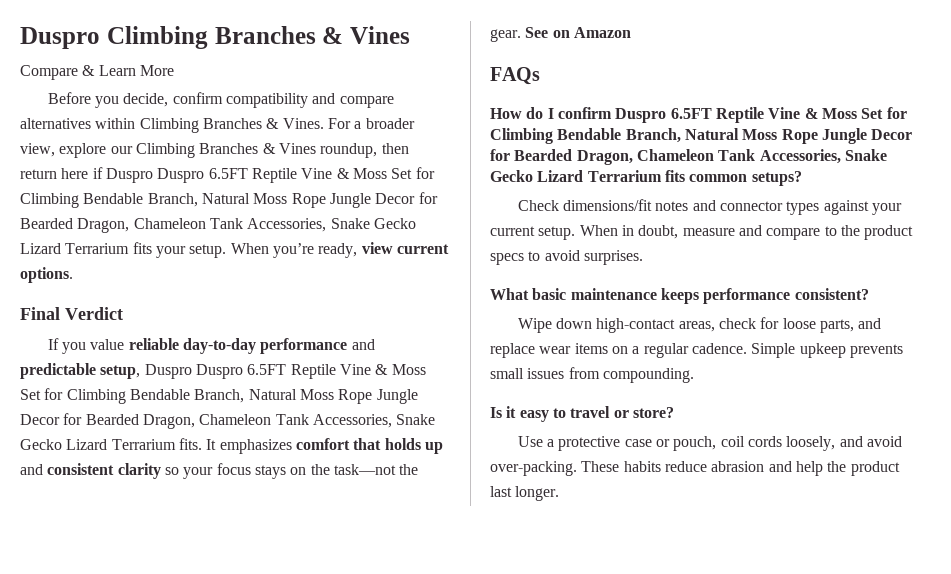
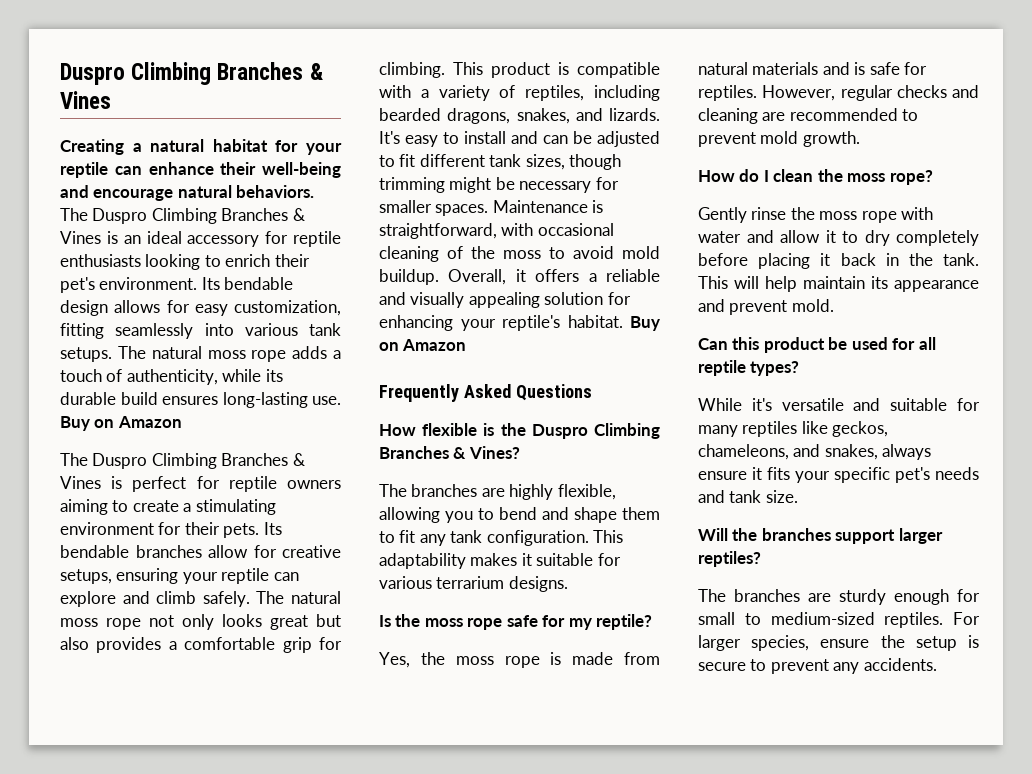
- Compare & Learn More
- Before you decide, confirm compatibility and compare alternatives within Climbing Branches & Vines. For a broader view, explore our Climbing Branches & Vines roundup, then return here if Duspro Duspro 6.5FT Reptile Vine & Moss Set for Climbing Bendable Branch, Natural Moss Rope Jungle Decor for Bearded Dragon, Chameleon Tank Accessories, Snake Gecko Lizard Terrarium fits your setup. When you’re ready, view current options.
- Final Verdict
- If you value reliable day-to-day performance and predictable setup, Duspro Duspro 6.5FT Reptile Vine & Moss Set for Climbing Bendable Branch, Natural Moss Rope Jungle Decor for Bearded Dragon, Chameleon Tank Accessories, Snake Gecko Lizard Terrarium fits. It emphasizes comfort that holds up and consistent clarity so your focus stays on the task—not the gear. See on Amazon
- FAQs
- How do I confirm Duspro 6.5FT Reptile Vine & Moss Set for Climbing Bendable Branch, Natural Moss Rope Jungle Decor for Bearded Dragon, Chameleon Tank Accessories, Snake Gecko Lizard Terrarium fits common setups?
- Check dimensions/fit notes and connector types against your current setup. When in doubt, measure and compare to the product specs to avoid surprises.
- What basic maintenance keeps performance consistent?
- Wipe down high-contact areas, check for loose parts, and replace wear items on a regular cadence. Simple upkeep prevents small issues from compounding.
- Is it easy to travel or store?
- Use a protective case or pouch, coil cords loosely, and avoid over-packing. These habits reduce abrasion and help the product last longer.
+ Creating a natural habitat for your reptile can enhance their well-being and encourage natural behaviors. The Duspro Climbing Branches & Vines is an ideal accessory for reptile enthusiasts looking to enrich their pet's environment. Its bendable design allows for easy customization, fitting seamlessly into various tank setups. The natural moss rope adds a touch of authenticity, while its durable build ensures long-lasting use. Buy on Amazon
+ The Duspro Climbing Branches & Vines is perfect for reptile owners aiming to create a stimulating environment for their pets. Its bendable branches allow for creative setups, ensuring your reptile can explore and climb safely. The natural moss rope not only looks great but also provides a comfortable grip for climbing. This product is compatible with a variety of reptiles, including bearded dragons, snakes, and lizards. It's easy to install and can be adjusted to fit different tank sizes, though trimming might be necessary for smaller spaces. Maintenance is straightforward, with occasional cleaning of the moss to avoid mold buildup. Overall, it offers a reliable and visually appealing solution for enhancing your reptile's habitat. Buy on Amazon
+ Frequently Asked Questions
+ How flexible is the Duspro Climbing Branches & Vines?
+ The branches are highly flexible, allowing you to bend and shape them to fit any tank configuration. This adaptability makes it suitable for various terrarium designs.
+ Is the moss rope safe for my reptile?
+ Yes, the moss rope is made from natural materials and is safe for reptiles. However, regular checks and cleaning are recommended to prevent mold growth.
+ How do I clean the moss rope?
+ Gently rinse the moss rope with water and allow it to dry completely before placing it back in the tank. This will help maintain its appearance and prevent mold.
+ Can this product be used for all reptile types?
+ While it's versatile and suitable for many reptiles like geckos, chameleons, and snakes, always ensure it fits your specific pet's needs and tank size.
+ Will the branches support larger reptiles?
+ The branches are sturdy enough for small to medium-sized reptiles. For larger species, ensure the setup is secure to prevent any accidents.

